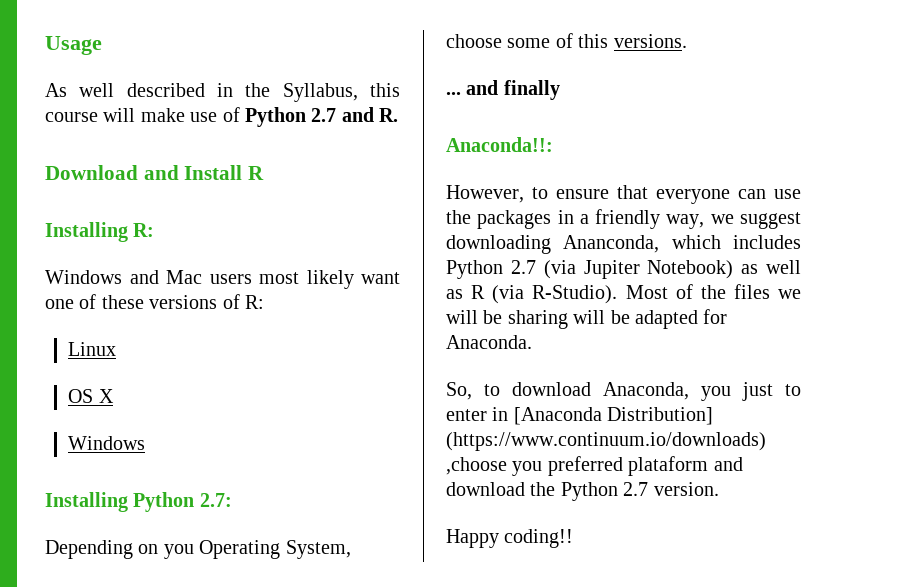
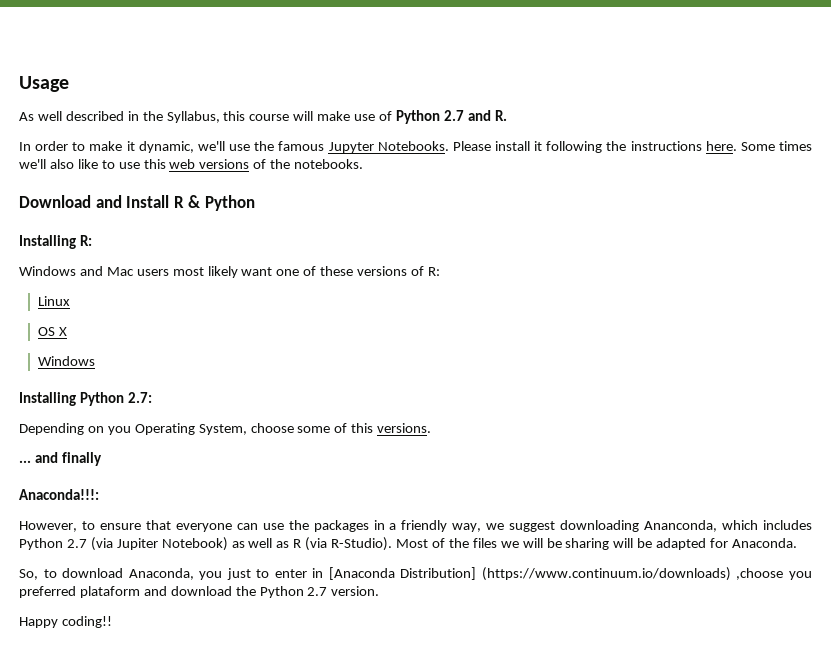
+ In order to make it dynamic, we'll use the famous Jupyter Notebooks. Please install it following the instructions here. Some times we'll also like to use this web versions of the notebooks.
- Download and Install R
+ Download and Install R & Python
- Anaconda!!:
+ Anaconda!!!:

